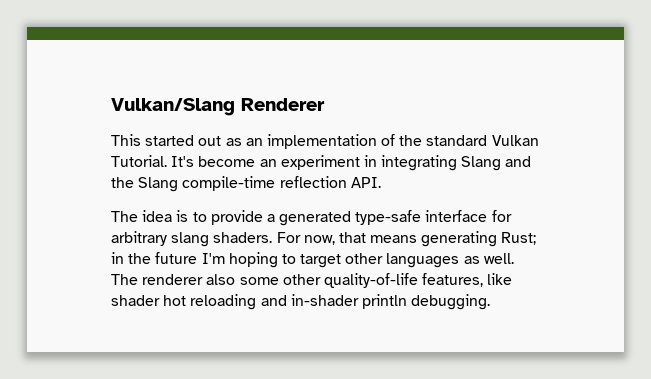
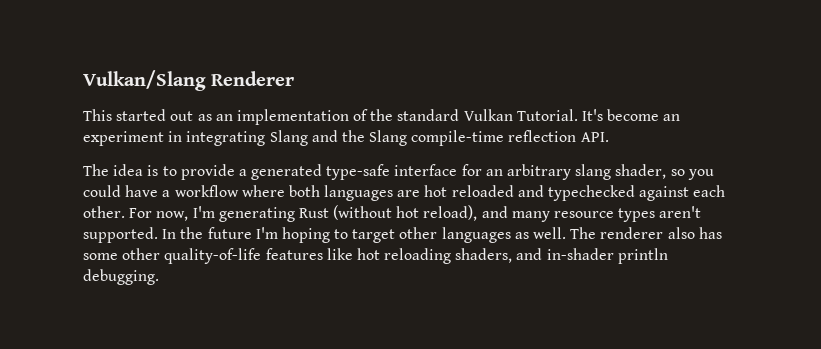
- The idea is to provide a generated type-safe interface for arbitrary slang shaders. For now, that means generating Rust; in the future I'm hoping to target other languages as well.
+ The idea is to provide a generated type-safe interface for an arbitrary slang shader, so you could have a workflow where both languages are hot reloaded and typechecked against each other. For now, I'm generating Rust (without hot reload), and many resource types aren't supported. In the future I'm hoping to target other languages as well.
- The renderer also some other quality-of-life features, like shader hot reloading and in-shader println debugging.
+ The renderer also has some other quality-of-life features like hot reloading shaders, and in-shader println debugging.

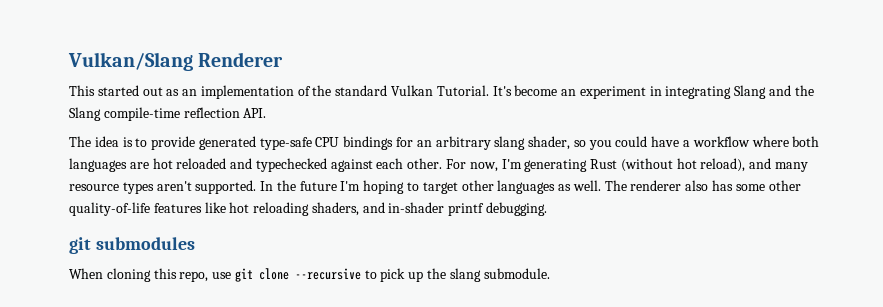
- The idea is to provide a generated type-safe interface for an arbitrary slang shader, so you could have a workflow where both languages are hot reloaded and typechecked against each other.
+ The idea is to provide generated type-safe CPU bindings for an arbitrary slang shader, so you could have a workflow where both languages are hot reloaded and typechecked against each other.
- The renderer also has some other quality-of-life features like hot reloading shaders, and in-shader println debugging.
+ The renderer also has some other quality-of-life features like hot reloading shaders, and in-shader printf debugging.
+ git submodules
+ When cloning this repo, use git clone --recursive to pick up the slang submodule.

